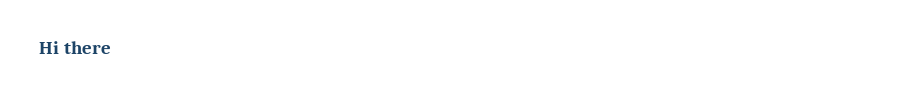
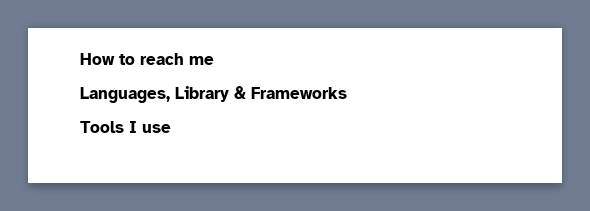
- Hi there
+ How to reach me
+ Languages, Library & Frameworks
+ Tools I use

